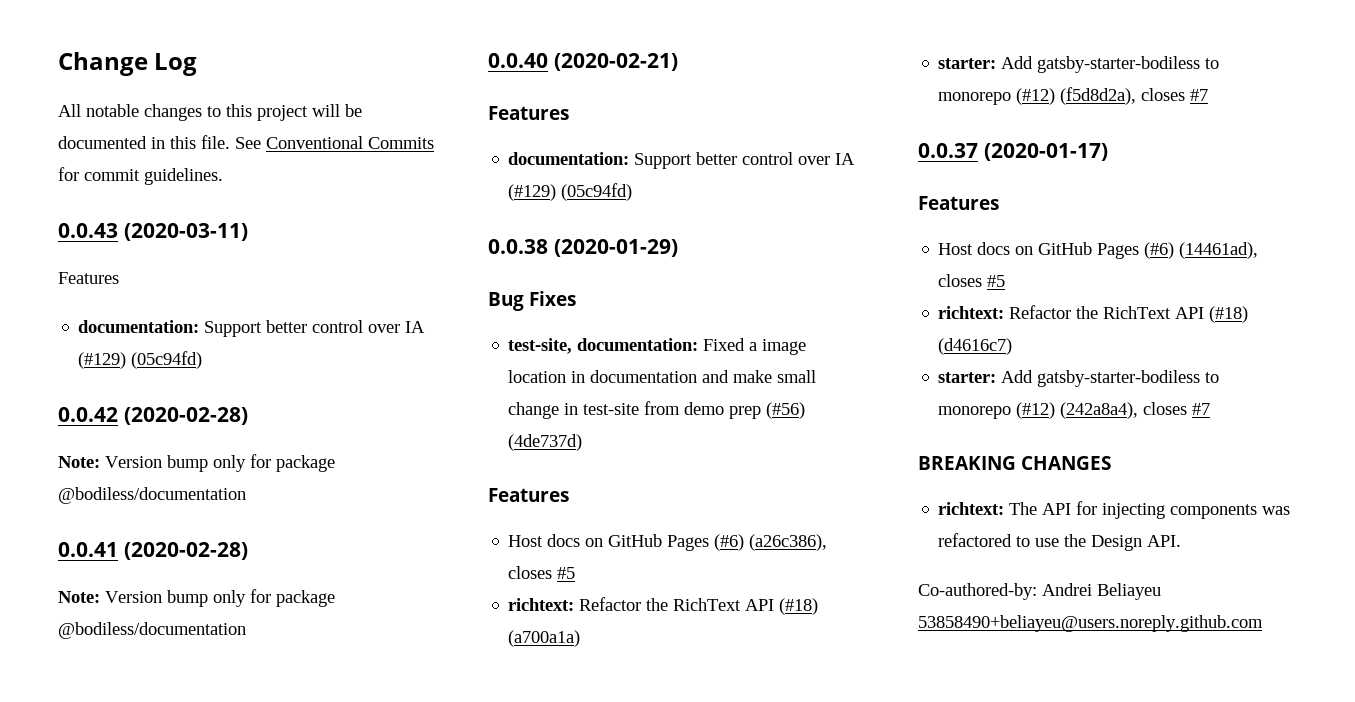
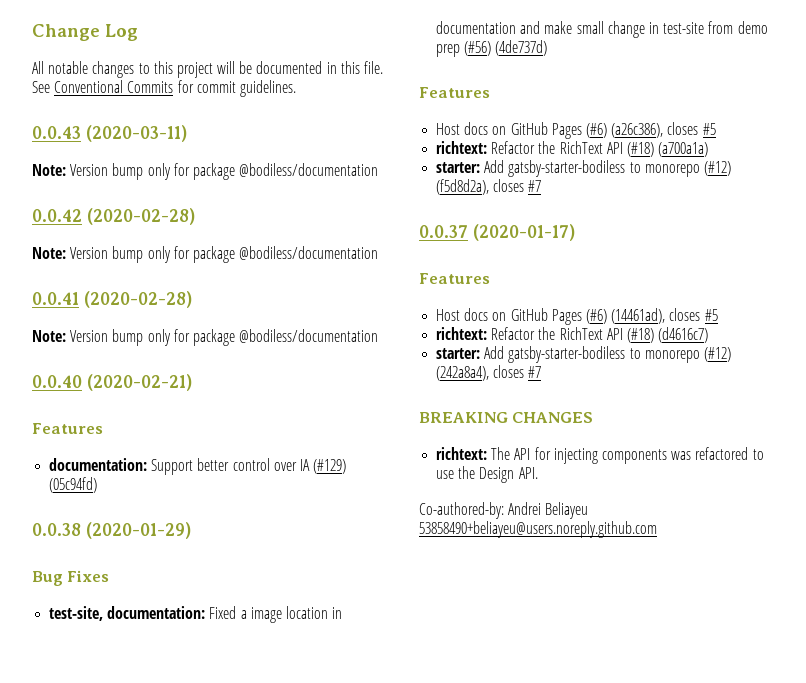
  0.0.43 (2020-03-11)
- Features
- documentation: Support better control over IA (#129) (05c94fd)
+ Note: Version bump only for package @bodiless/documentation

